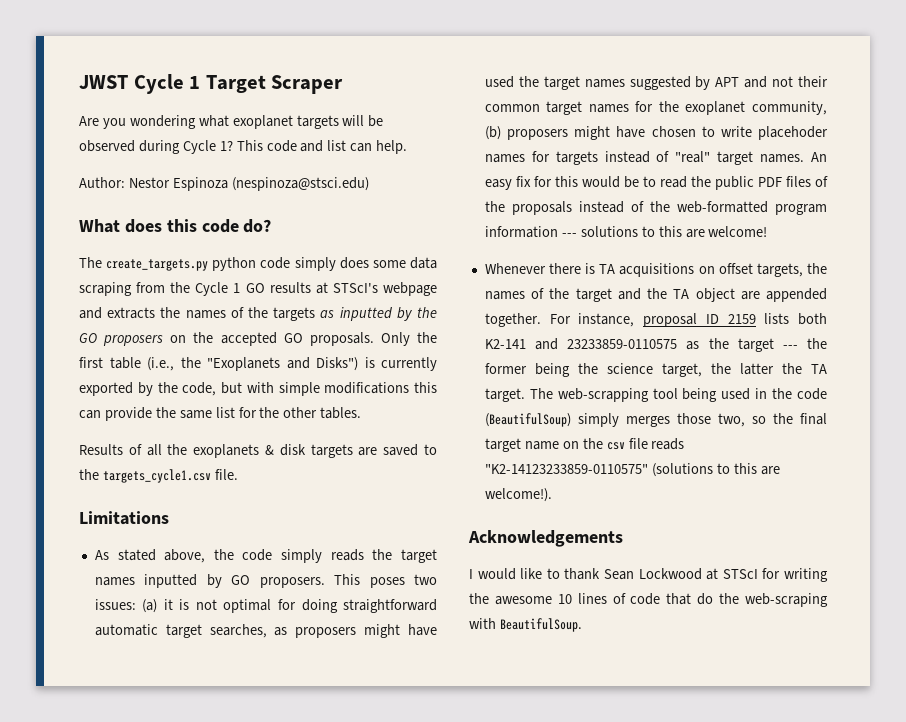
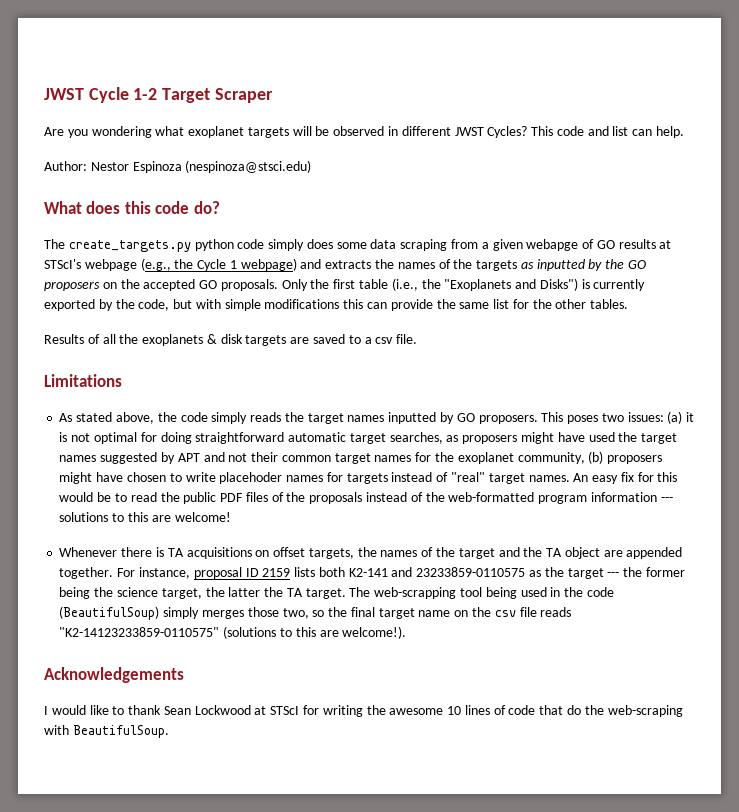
- JWST Cycle 1 Target Scraper
+ JWST Cycle 1-2 Target Scraper
- Are you wondering what exoplanet targets will be observed during Cycle 1?
+ Are you wondering what exoplanet targets will be observed in different JWST Cycles?
- The create_targets.py python code simply does some data scraping from the Cycle 1 GO results at STScI's webpage and extracts the names of the targets as inputted by the GO proposers on the accepted GO proposals.
+ The create_targets.py python code simply does some data scraping from a given webapge of GO results at STScI's webpage (e.g., the Cycle 1 webpage) and extracts the names of the targets as inputted by the GO proposers on the accepted GO proposals.
- Results of all the exoplanets & disk targets are saved to the targets_cycle1.csv file.
+ Results of all the exoplanets & disk targets are saved to a csv file.

